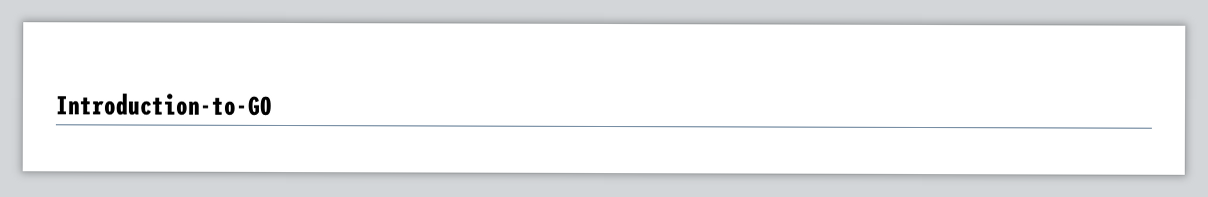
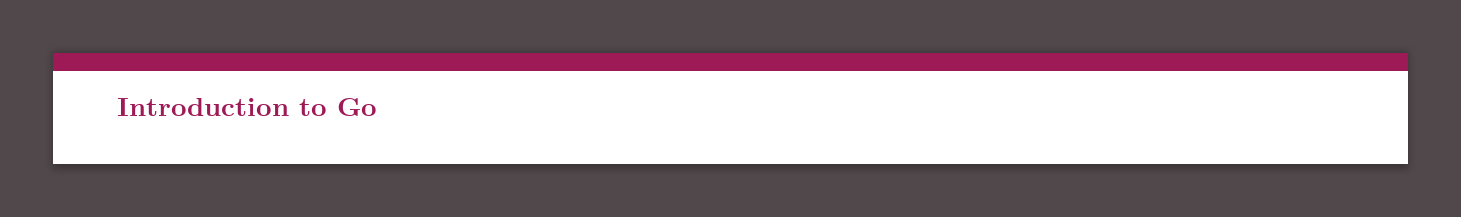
- Introduction-to-GO
+ Introduction to Go

